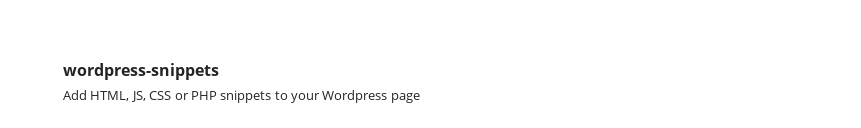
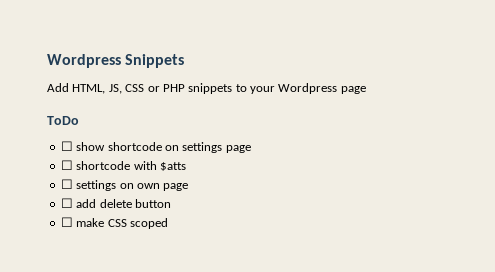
- wordpress-snippets
+ Wordpress Snippets
+ ToDo
+ ☐ show shortcode on settings page
+ ☐ shortcode with $atts
+ ☐ settings on own page
+ ☐ add delete button
+ ☐ make CSS scoped

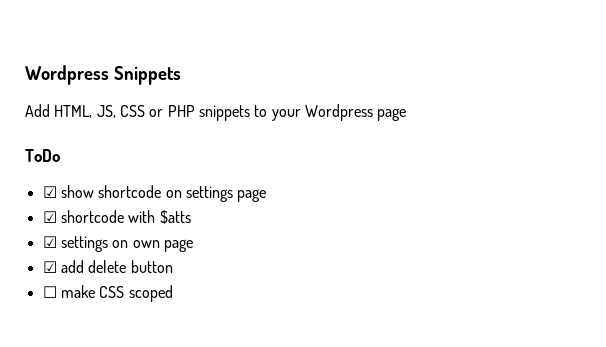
- ☐ show shortcode on settings page
+ ☑ show shortcode on settings page
- ☐ shortcode with $atts
+ ☑ shortcode with $atts
- ☐ settings on own page
+ ☑ settings on own page
- ☐ add delete button
+ ☑ add delete button

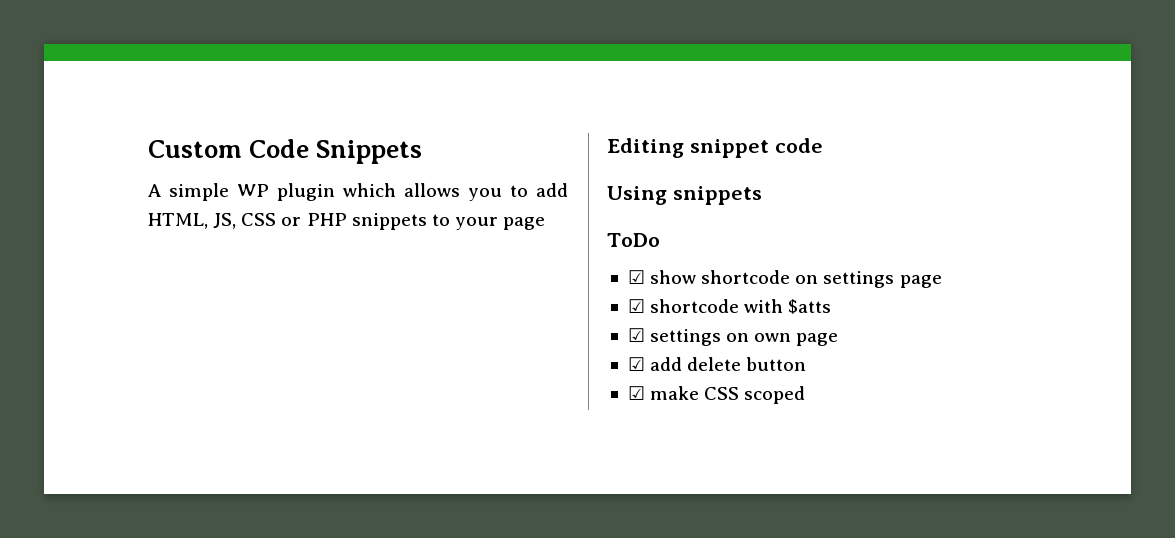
- Wordpress Snippets
+ Custom Code Snippets
- Add HTML, JS, CSS or PHP snippets to your Wordpress page
+ A simple WP plugin which allows you to add HTML, JS, CSS or PHP snippets to your page
+ Editing snippet code
+ Using snippets
- ☐ make CSS scoped
+ ☑ make CSS scoped

